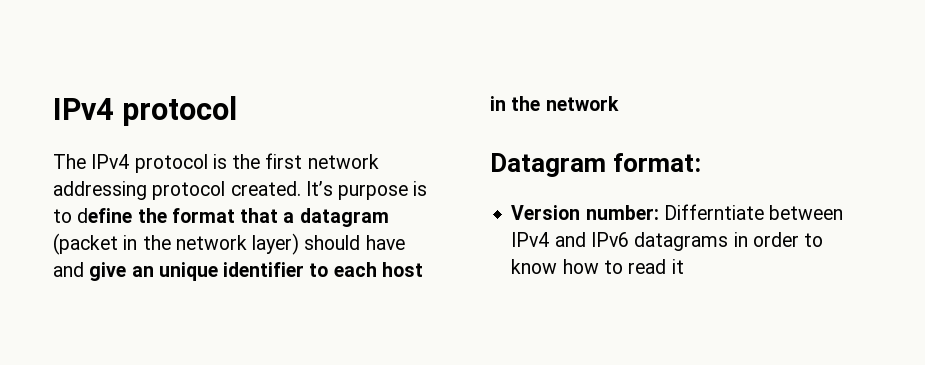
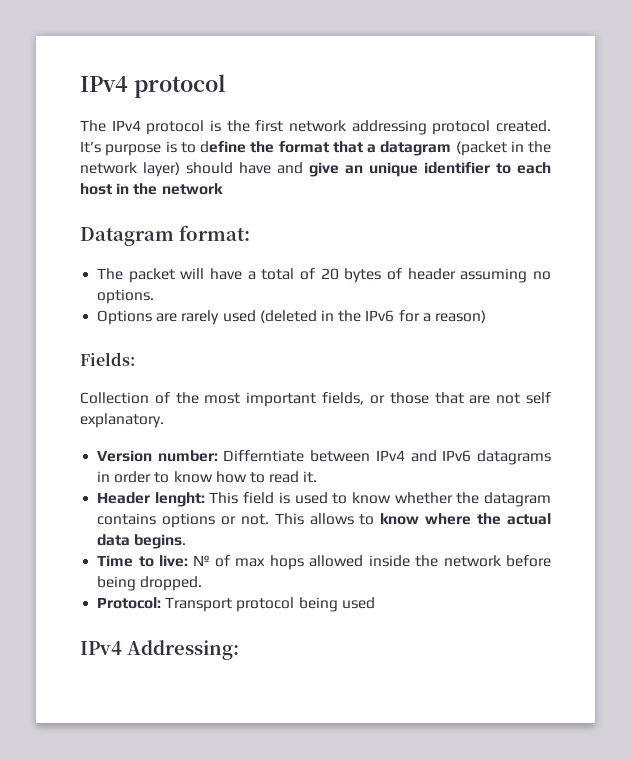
+ The packet will have a total of 20 bytes of header assuming no options.
+ Options are rarely used (deleted in the IPv6 for a reason)
+ Fields:
+ Collection of the most important fields, or those that are not self explanatory.
- Version number: Differntiate between IPv4 and IPv6 datagrams in order to know how to read it
+ Version number: Differntiate between IPv4 and IPv6 datagrams in order to know how to read it.
+ Header lenght: This field is used to know whether the datagram contains options or not. This allows to know where the actual data begins.
+ Time to live: Nº of max hops allowed inside the network before being dropped.
+ Protocol: Transport protocol being used
+ IPv4 Addressing:

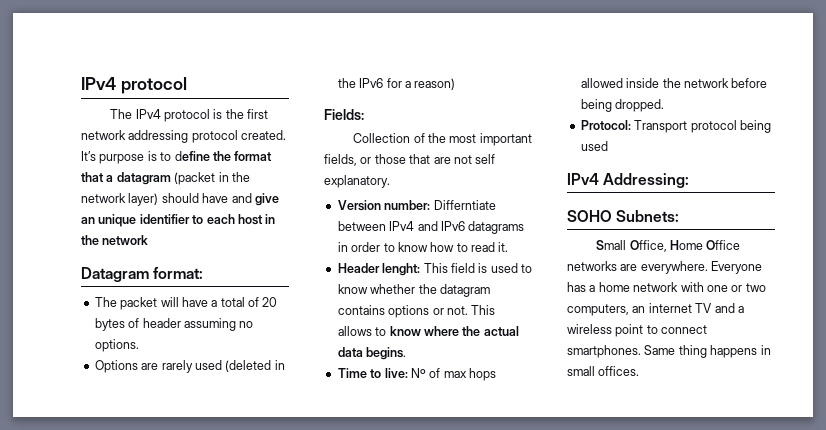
+ SOHO Subnets:
+ Small Office, Home Office networks are everywhere. Everyone has a home network with one or two computers, an internet TV and a wireless point to connect smartphones. Same thing happens in small offices.

